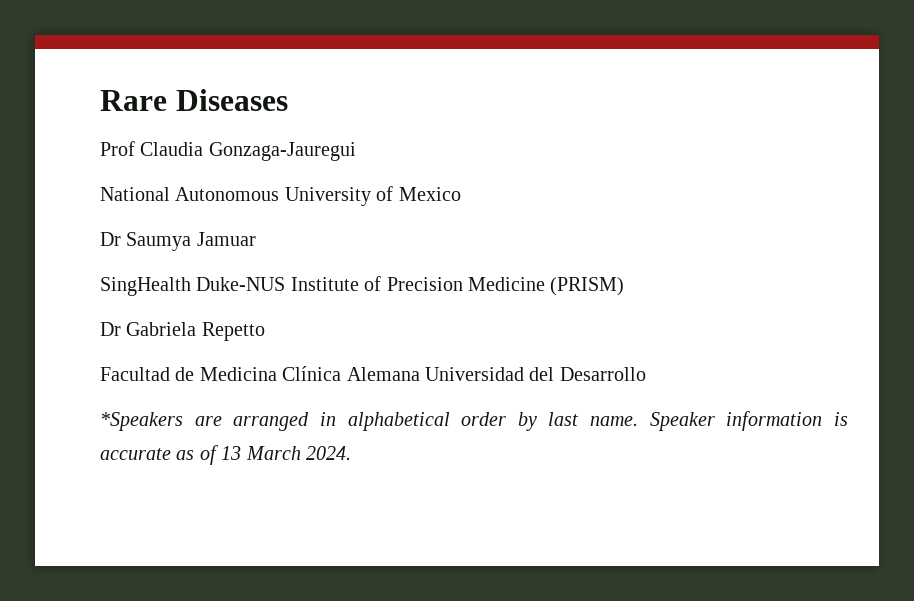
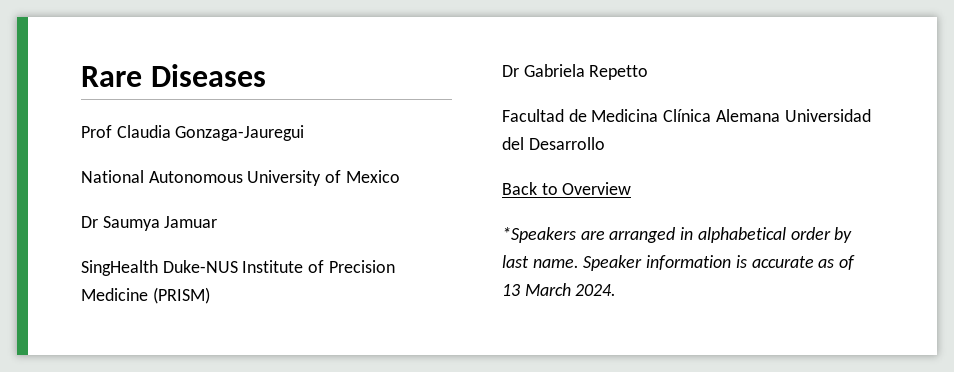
+ Back to Overview

